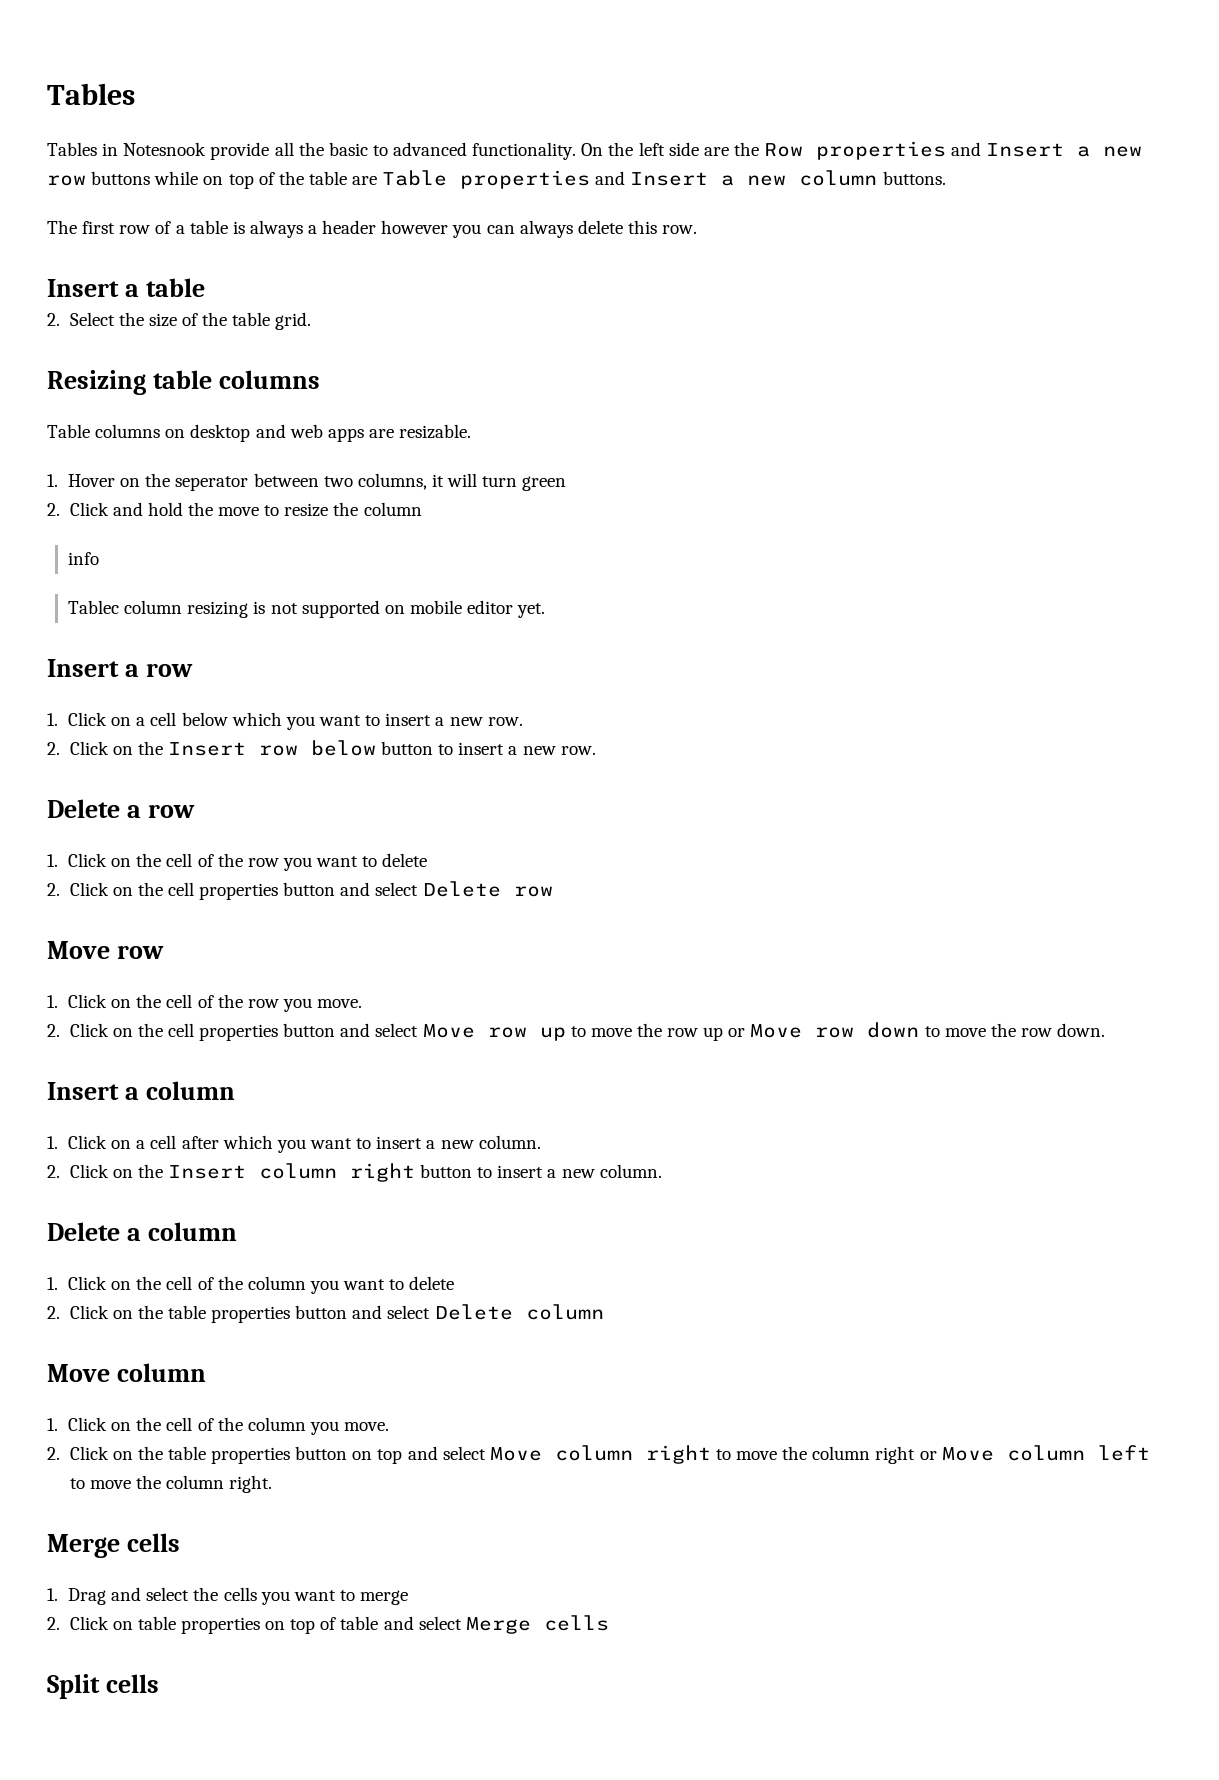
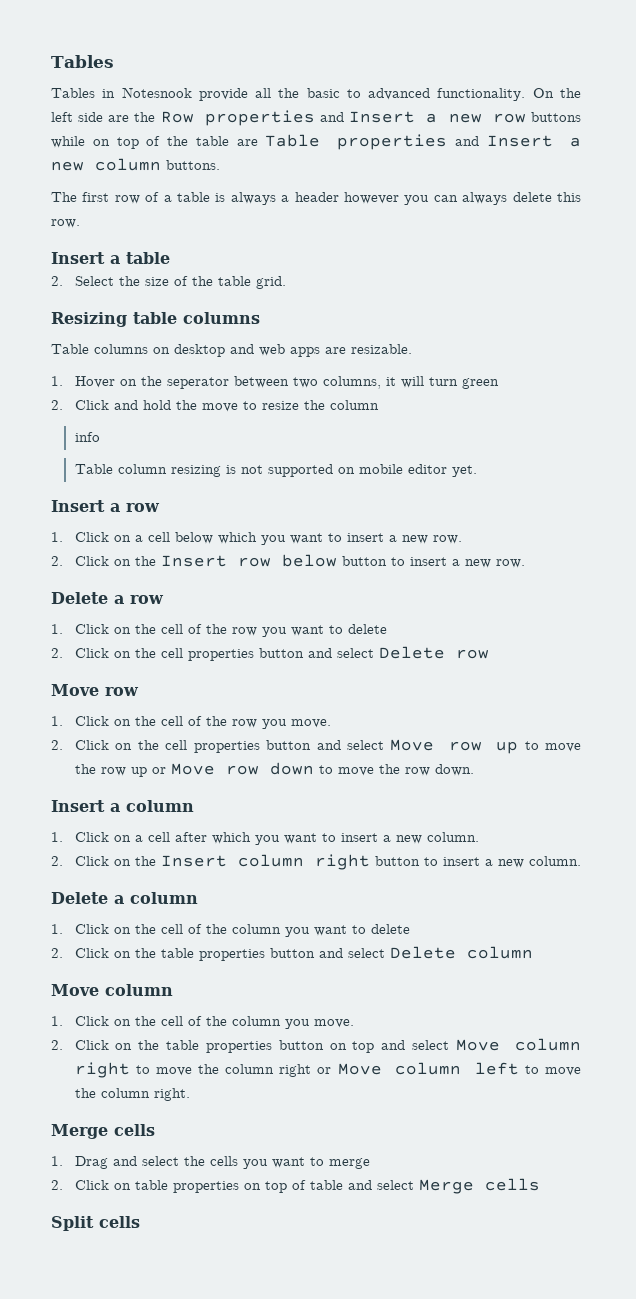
- Tablec column resizing is not supported on mobile editor yet.
+ Table column resizing is not supported on mobile editor yet.

